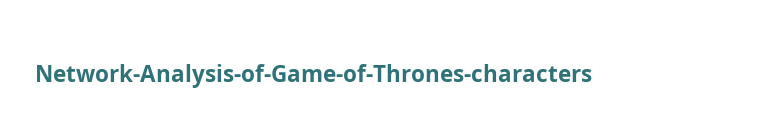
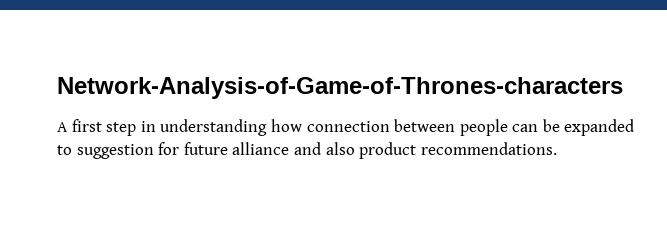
+ A first step in understanding how connection between people can be expanded to suggestion for future alliance and also product recommendations.

